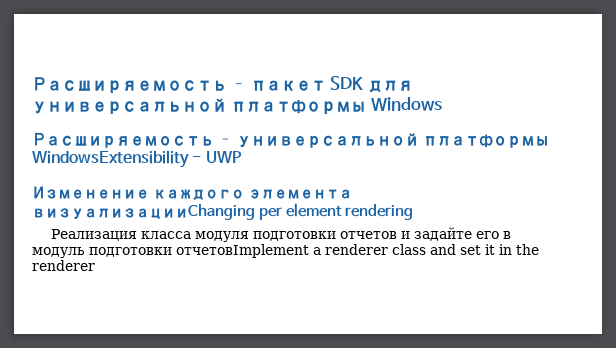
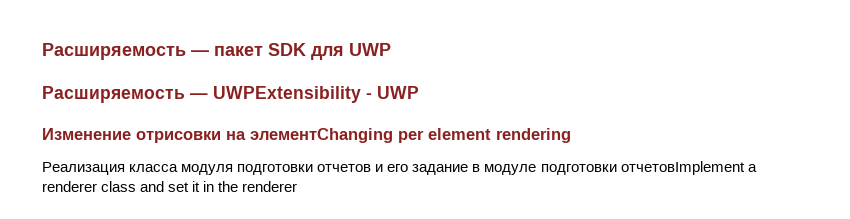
- Расширяемость – пакет SDK для универсальной платформы Windows
- Расширяемость – универсальной платформы WindowsExtensibility - UWP
+ Расширяемость — пакет SDK для UWP
+ Расширяемость — UWPExtensibility - UWP
- Изменение каждого элемента визуализацииChanging per element rendering
+ Изменение отрисовки на элементChanging per element rendering
- Реализация класса модуля подготовки отчетов и задайте его в модуль подготовки отчетовImplement a renderer class and set it in the renderer
+ Реализация класса модуля подготовки отчетов и его задание в модуле подготовки отчетовImplement a renderer class and set it in the renderer

